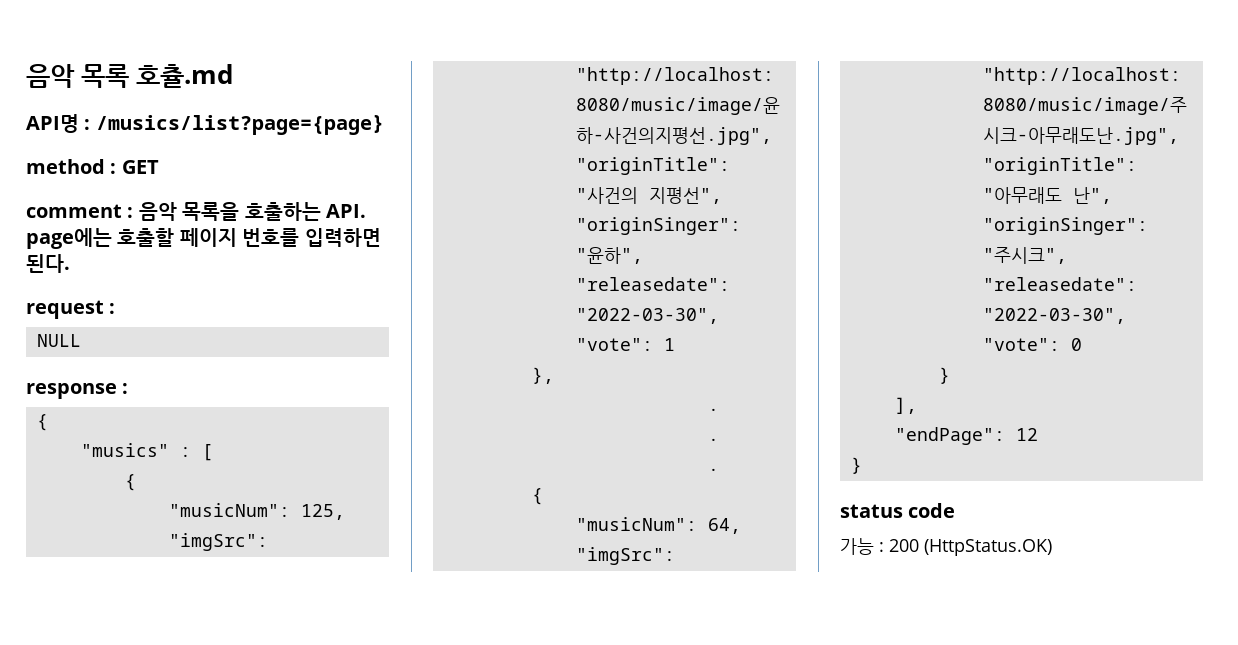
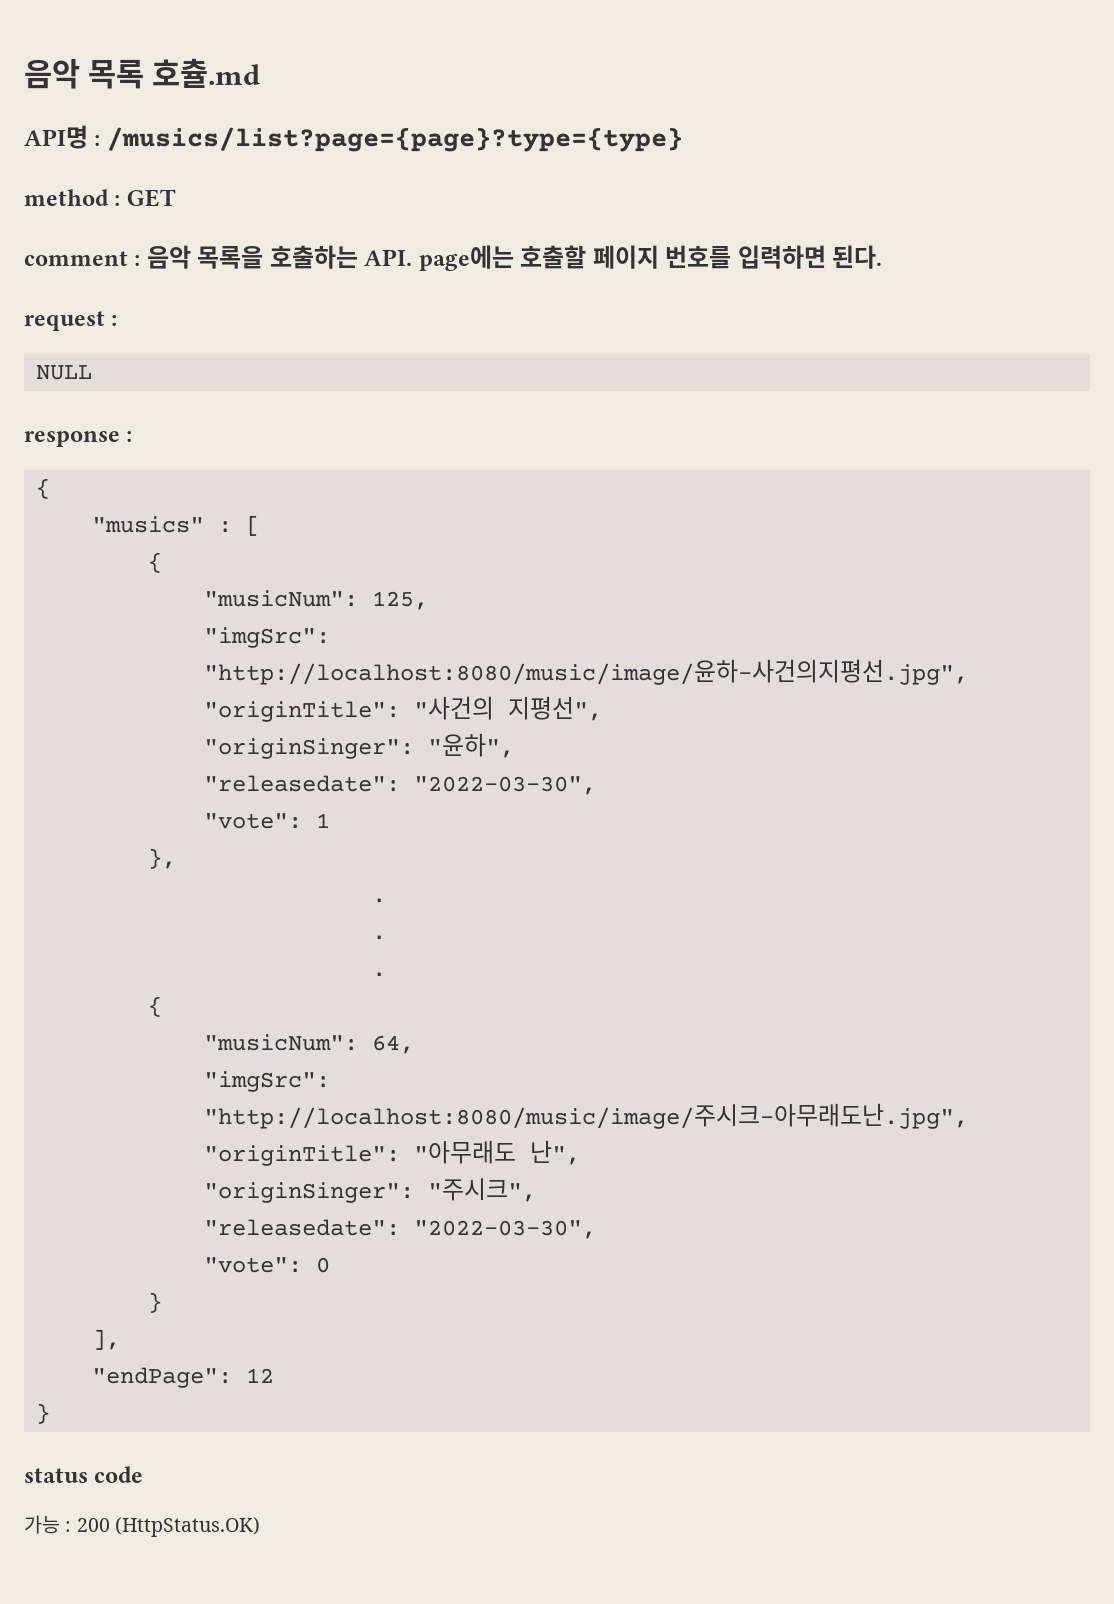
- API명 : /musics/list?page={page}
+ API명 : /musics/list?page={page}?type={type}

